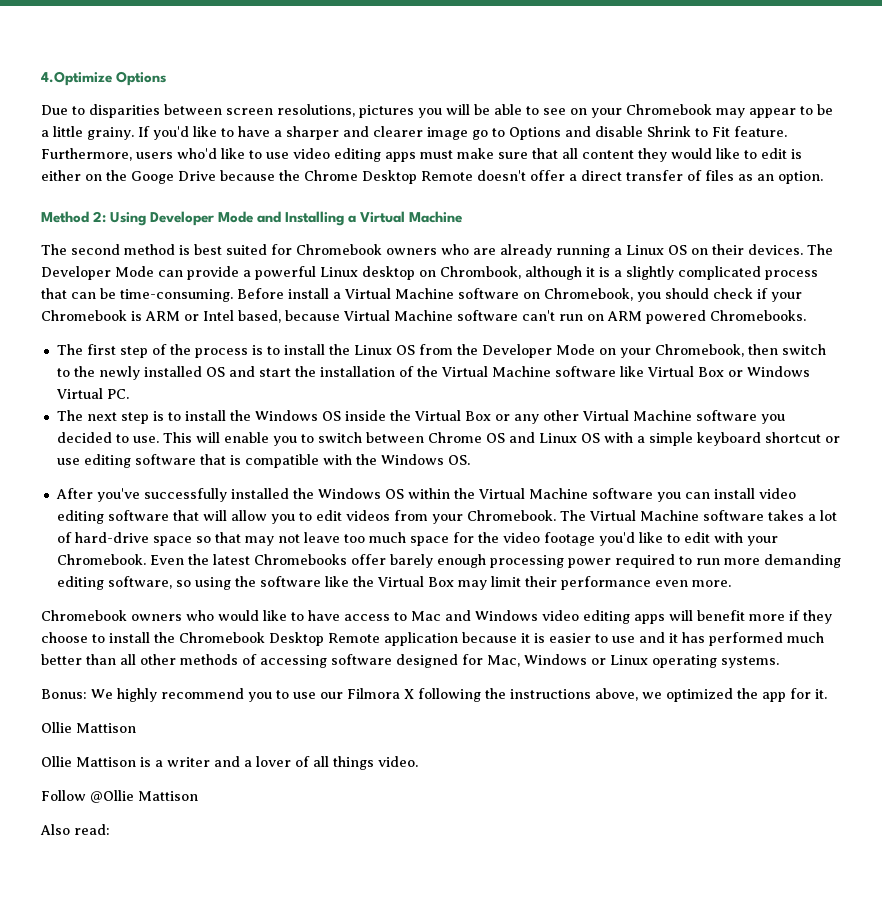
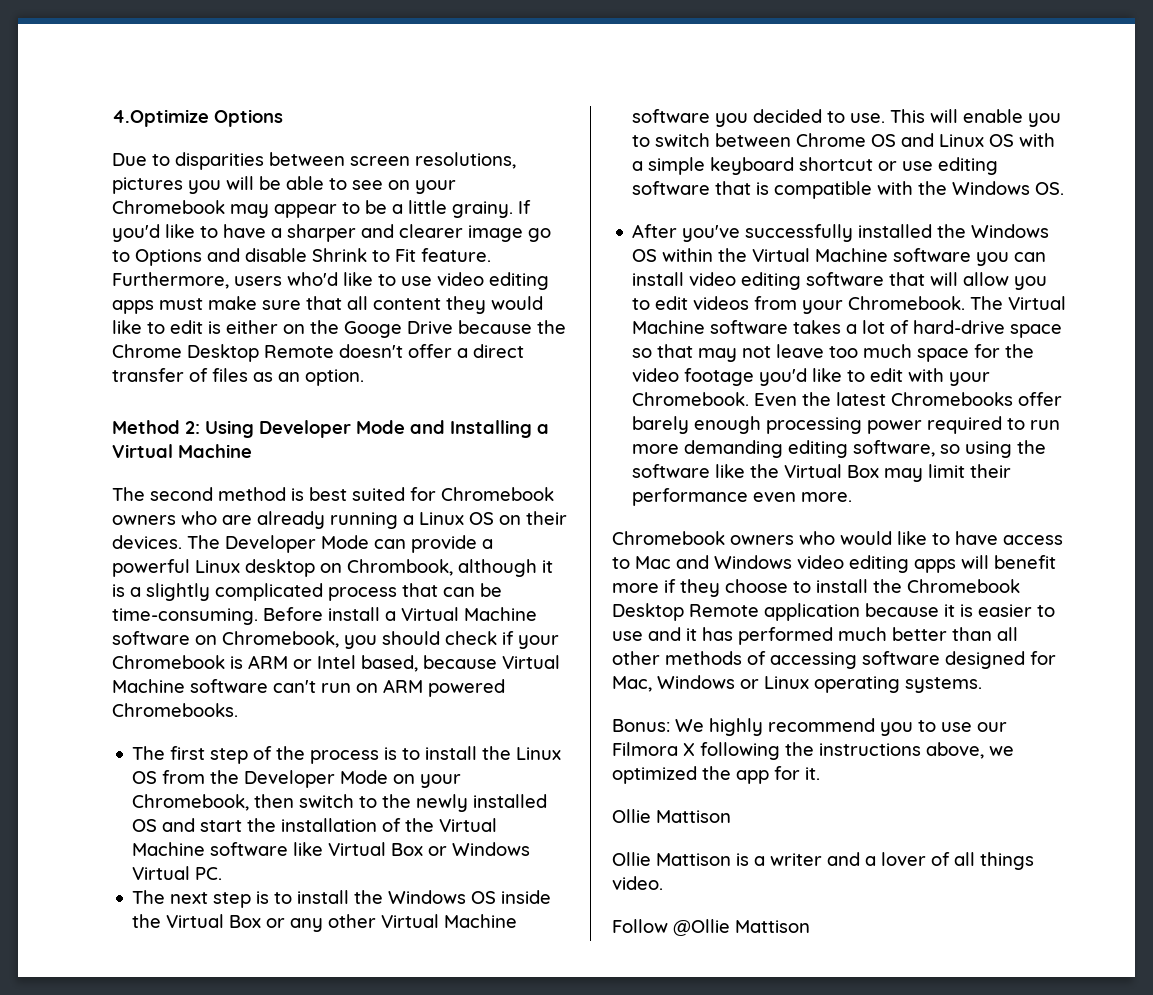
- Also read:

